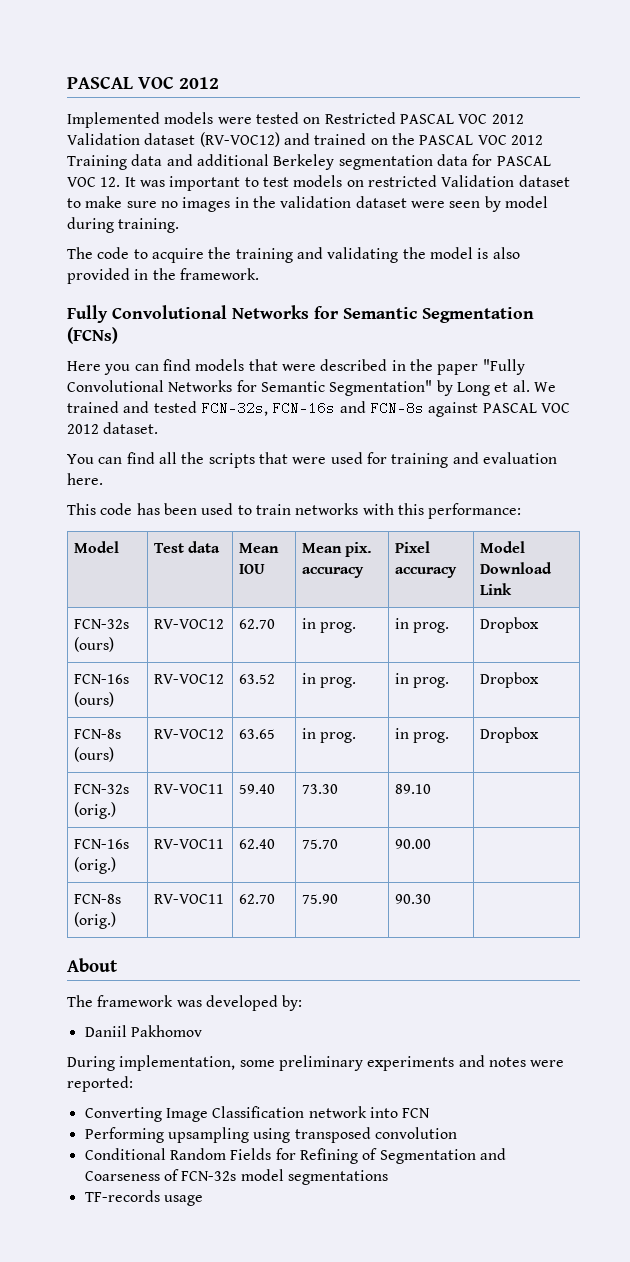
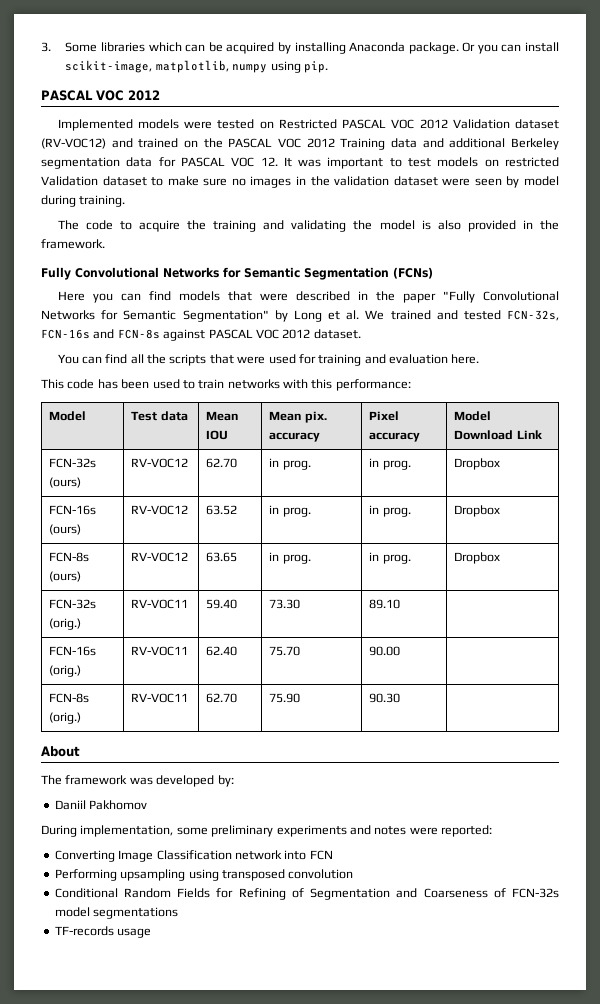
+ 3. Some libraries which can be acquired by installing Anaconda package. Or you can install scikit-image, matplotlib, numpy using pip.

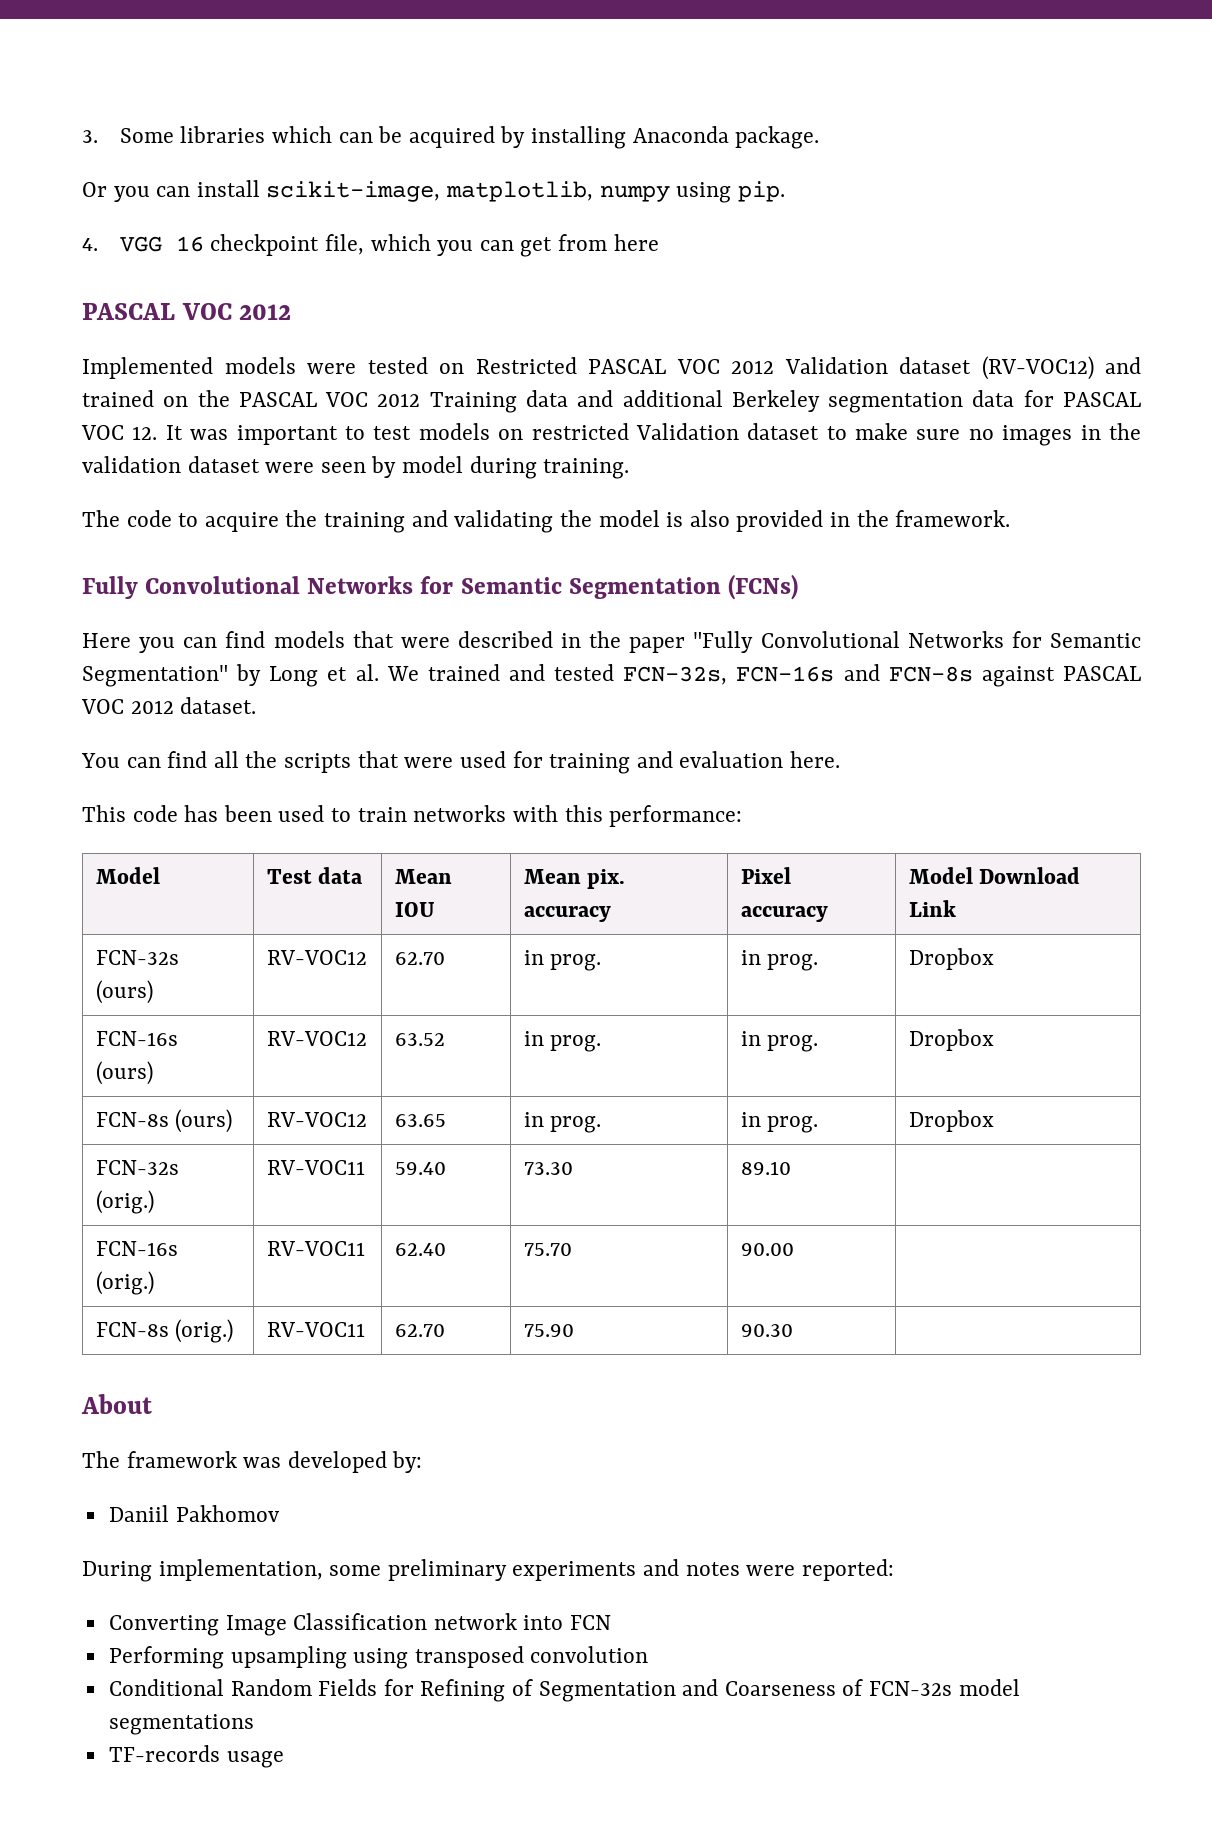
- 3. Some libraries which can be acquired by installing Anaconda package. Or you can install scikit-image, matplotlib, numpy using pip.
+ 3. Some libraries which can be acquired by installing Anaconda package.
+ Or you can install scikit-image, matplotlib, numpy using pip.
+ 4. VGG 16 checkpoint file, which you can get from here

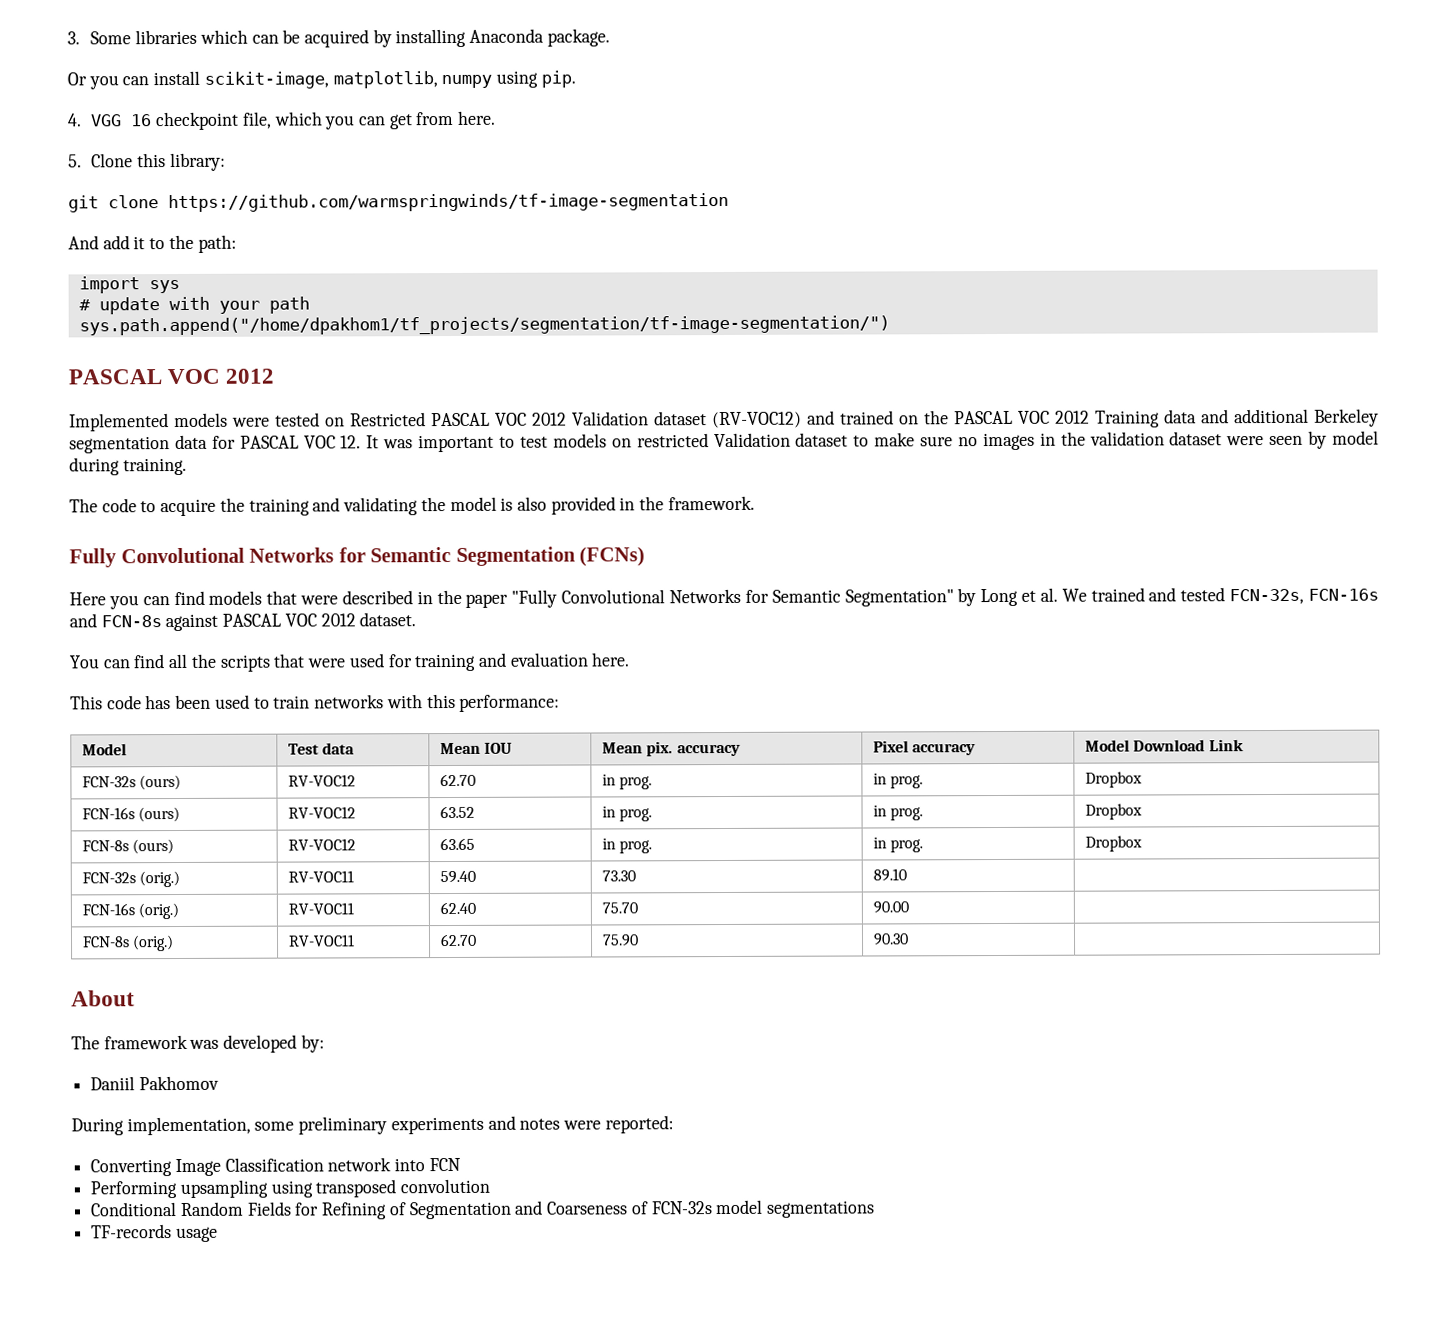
- 4. VGG 16 checkpoint file, which you can get from here
+ 4. VGG 16 checkpoint file, which you can get from here.
+ 5. Clone this library:
+ git clone https://github.com/warmspringwinds/tf-image-segmentation
+ And add it to the path:
+ import sys
+ # update with your path
+ sys.path.append("/home/dpakhom1/tf_projects/segmentation/tf-image-segmentation/")

